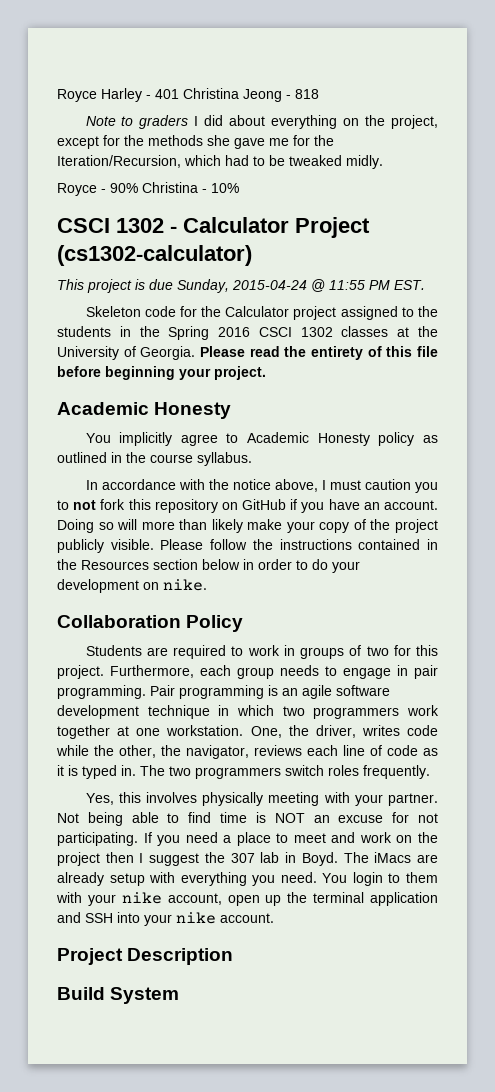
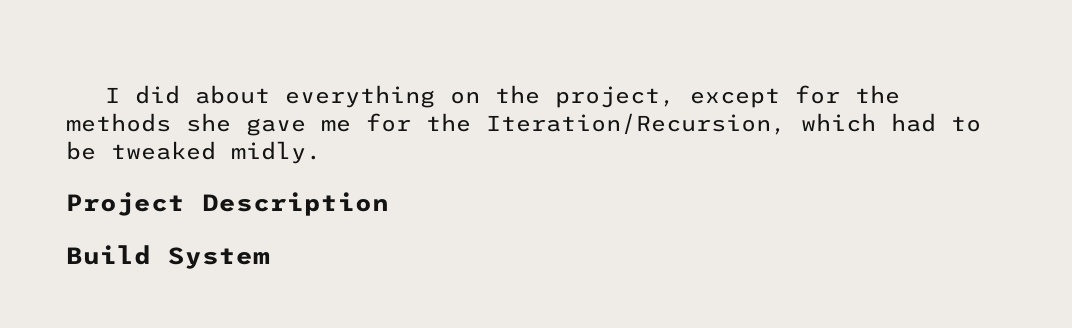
- Royce Harley - 401 Christina Jeong - 818
- Note to graders I did about everything on the project, except for the methods she gave me for the Iteration/Recursion, which had to be tweaked midly.
+ I did about everything on the project, except for the methods she gave me for the Iteration/Recursion, which had to be tweaked midly.
- Royce - 90% Christina - 10%
- CSCI 1302 - Calculator Project (cs1302-calculator)
- This project is due Sunday, 2015-04-24 @ 11:55 PM EST.
- Skeleton code for the Calculator project assigned to the students in the Spring 2016 CSCI 1302 classes at the University of Georgia. Please read the entirety of this file before beginning your project.
- Academic Honesty
- You implicitly agree to Academic Honesty policy as outlined in the course syllabus.
- In accordance with the notice above, I must caution you to not fork this repository on GitHub if you have an account. Doing so will more than likely make your copy of the project publicly visible. Please follow the instructions contained in the Resources section below in order to do your development on nike.
- Collaboration Policy
- Students are required to work in groups of two for this project. Furthermore, each group needs to engage in pair programming. Pair programming is an agile software development technique in which two programmers work together at one workstation. One, the driver, writes code while the other, the navigator, reviews each line of code as it is typed in. The two programmers switch roles frequently.
- Yes, this involves physically meeting with your partner. Not being able to find time is NOT an excuse for not participating. If you need a place to meet and work on the project then I suggest the 307 lab in Boyd. The iMacs are already setup with everything you need. You login to them with your nike account, open up the terminal application and SSH into your nike account.

